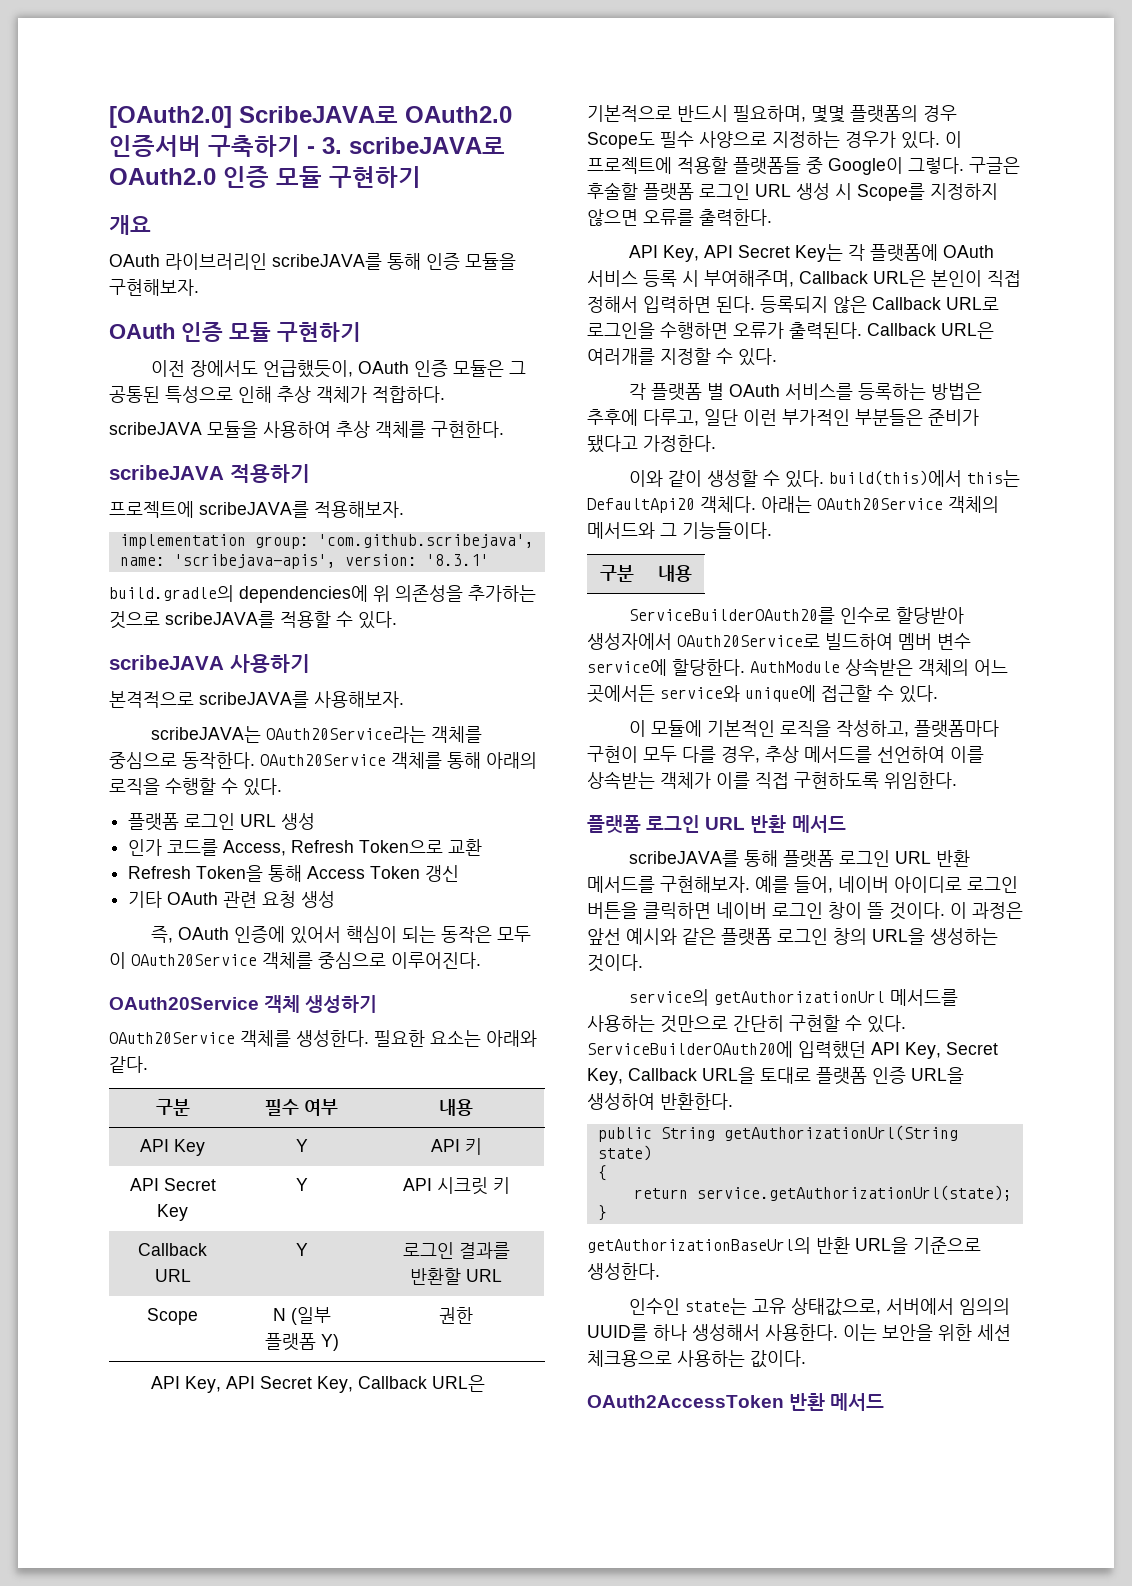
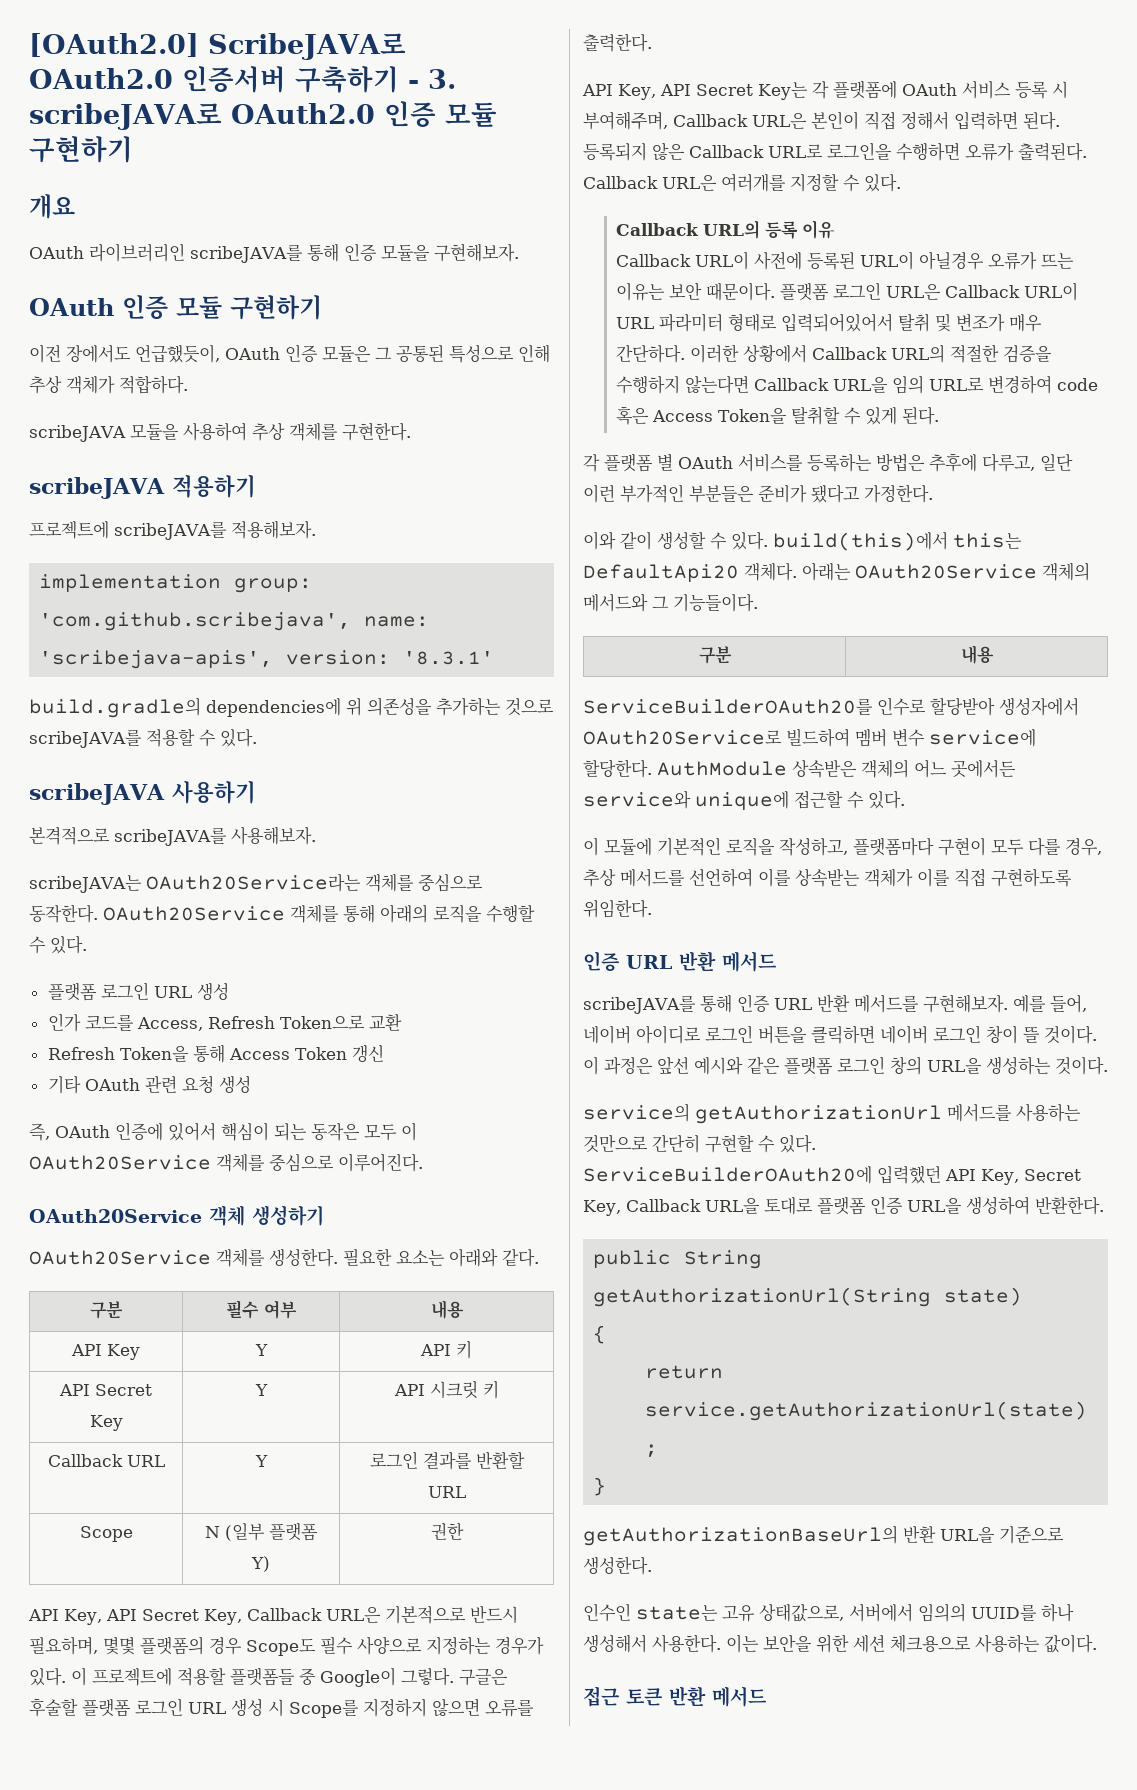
+ Callback URL의 등록 이유
+ Callback URL이 사전에 등록된 URL이 아닐경우 오류가 뜨는 이유는 보안 때문이다. 플랫폼 로그인 URL은 Callback URL이 URL 파라미터 형태로 입력되어있어서 탈취 및 변조가 매우 간단하다. 이러한 상황에서 Callback URL의 적절한 검증을 수행하지 않는다면 Callback URL을 임의 URL로 변경하여 code 혹은 Access Token을 탈취할 수 있게 된다.
- 플랫폼 로그인 URL 반환 메서드
+ 인증 URL 반환 메서드
- scribeJAVA를 통해 플랫폼 로그인 URL 반환 메서드를 구현해보자.
+ scribeJAVA를 통해 인증 URL 반환 메서드를 구현해보자.
- OAuth2AccessToken 반환 메서드
+ 접근 토큰 반환 메서드

